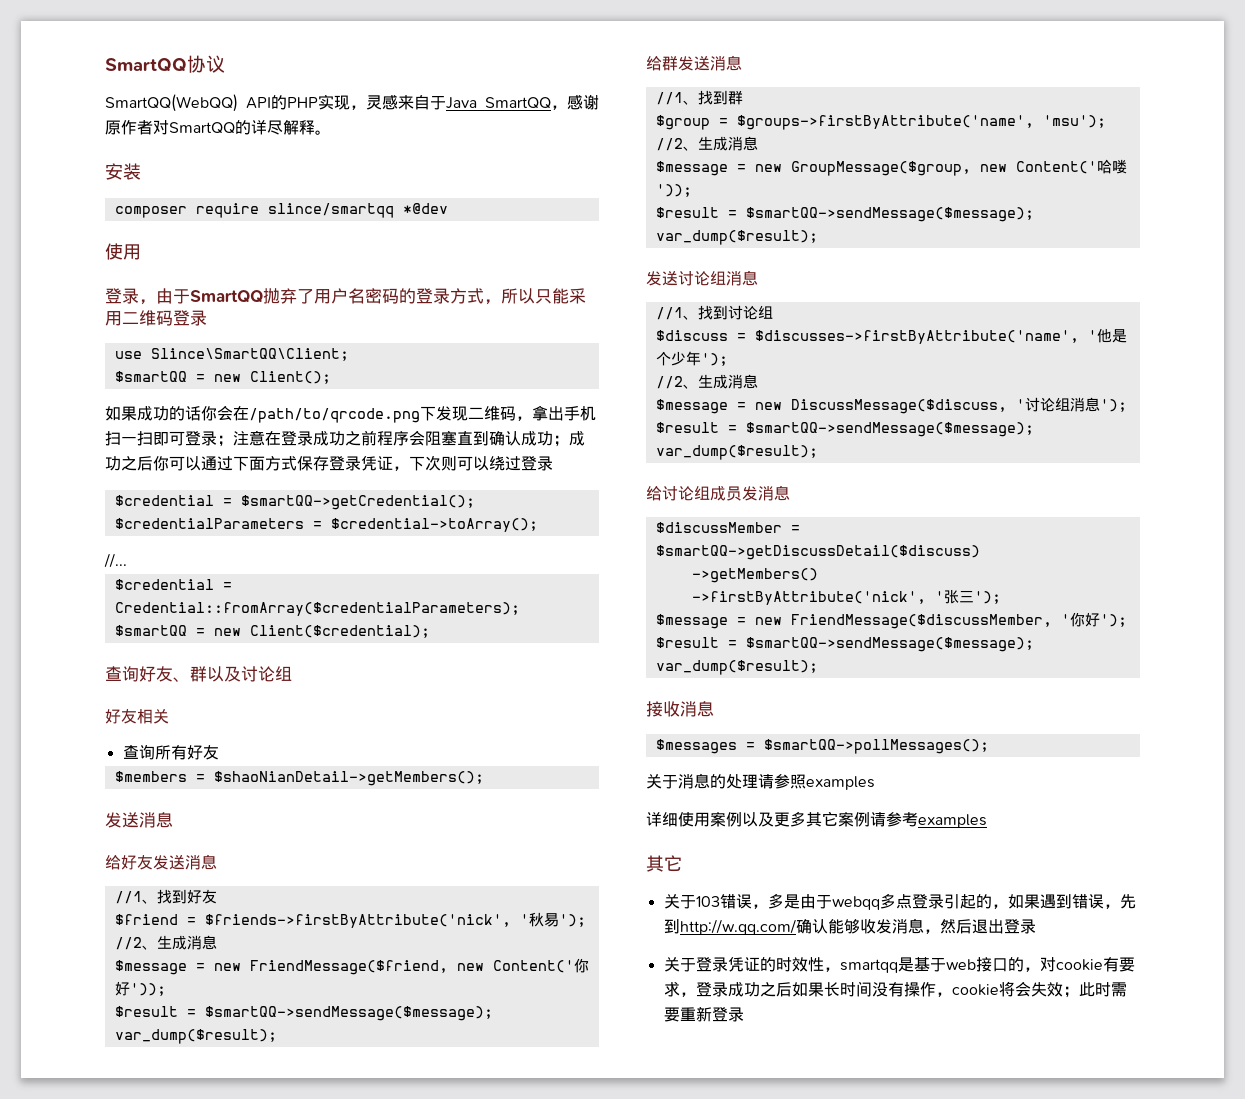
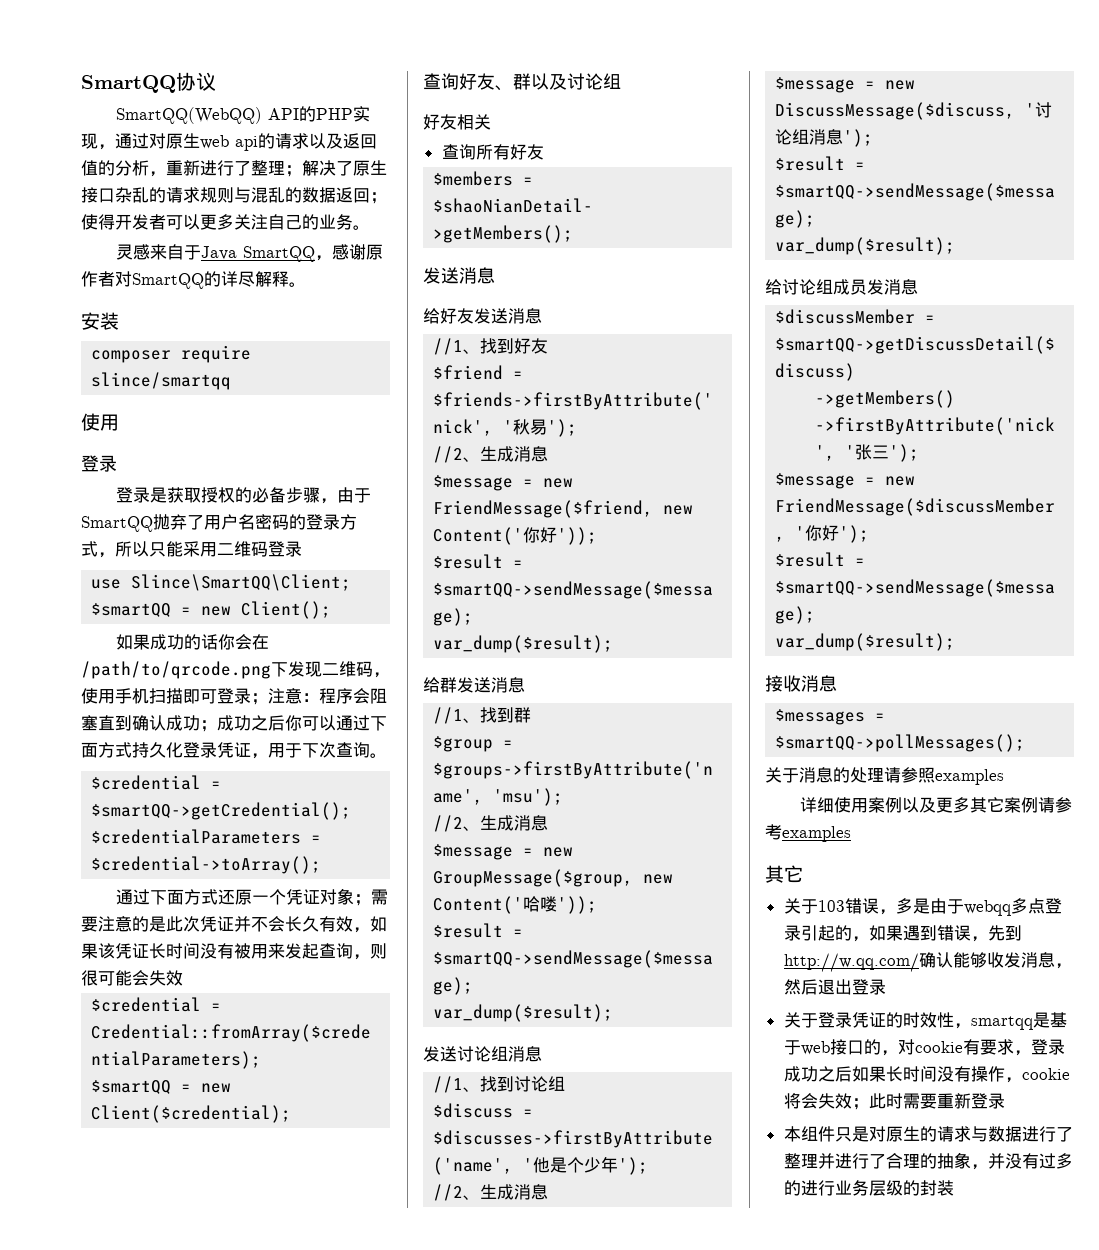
- SmartQQ(WebQQ) API的PHP实现，灵感来自于Java SmartQQ，感谢原作者对SmartQQ的详尽解释。
+ SmartQQ(WebQQ) API的PHP实现，通过对原生web api的请求以及返回值的分析，重新进行了整理；解决了原生接口杂乱的请求规则与混乱的数据返回；使得开发者可以更多关注自己的业务。
+ 灵感来自于Java SmartQQ，感谢原作者对SmartQQ的详尽解释。
- composer require slince/smartqq *@dev
+ composer require slince/smartqq
  使用
- 登录，由于SmartQQ抛弃了用户名密码的登录方式，所以只能采用二维码登录
+ 登录
+ 登录是获取授权的必备步骤，由于SmartQQ抛弃了用户名密码的登录方式，所以只能采用二维码登录
- 如果成功的话你会在/path/to/qrcode.png下发现二维码，拿出手机扫一扫即可登录；注意在登录成功之前程序会阻塞直到确认成功；成功之后你可以通过下面方式保存登录凭证，下次则可以绕过登录
+ 如果成功的话你会在/path/to/qrcode.png下发现二维码，使用手机扫描即可登录；注意：程序会阻塞直到确认成功；成功之后你可以通过下面方式持久化登录凭证，用于下次查询。
- //...
+ 通过下面方式还原一个凭证对象；需要注意的是此次凭证并不会长久有效，如果该凭证长时间没有被用来发起查询，则很可能会失效
+ 本组件只是对原生的请求与数据进行了整理并进行了合理的抽象，并没有过多的进行业务层级的封装

